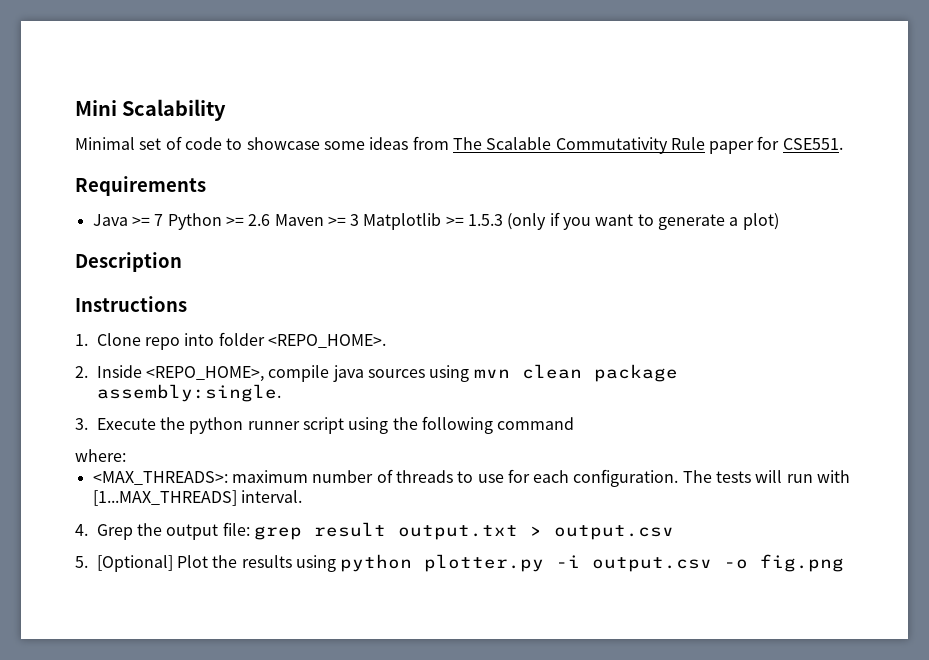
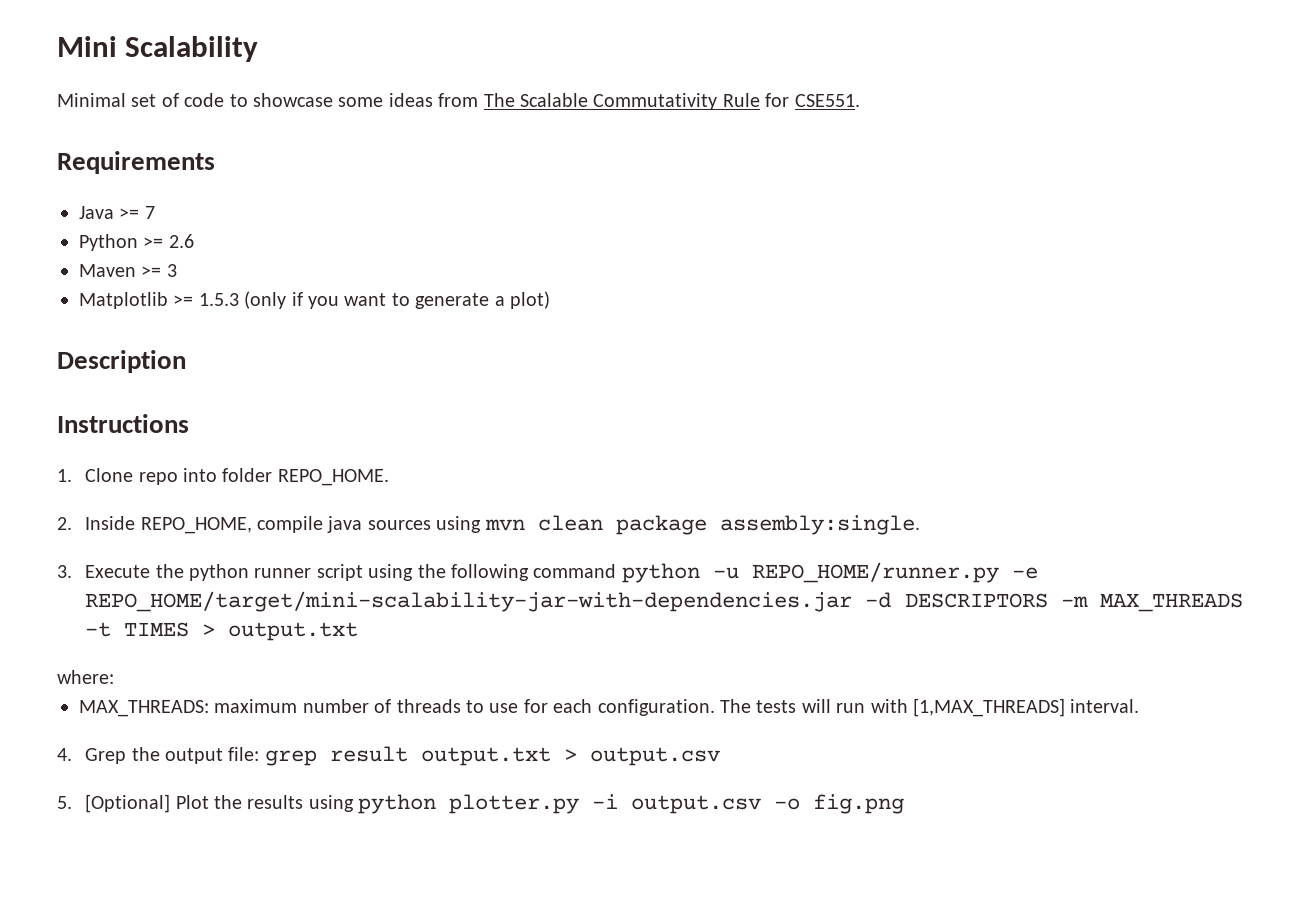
- Minimal set of code to showcase some ideas from The Scalable Commutativity Rule paper for CSE551.
+ Minimal set of code to showcase some ideas from The Scalable Commutativity Rule for CSE551.
- Java >= 7 Python >= 2.6 Maven >= 3 Matplotlib >= 1.5.3 (only if you want to generate a plot)
+ Java >= 7
+ Python >= 2.6
+ Maven >= 3
+ Matplotlib >= 1.5.3 (only if you want to generate a plot)
- 1. Clone repo into folder <REPO_HOME>.
+ 1. Clone repo into folder REPO_HOME.
- 2. Inside <REPO_HOME>, compile java sources using mvn clean package assembly:single.
+ 2. Inside REPO_HOME, compile java sources using mvn clean package assembly:single.
- 3. Execute the python runner script using the following command
+ 3. Execute the python runner script using the following command python -u REPO_HOME/runner.py -e REPO_HOME/target/mini-scalability-jar-with-dependencies.jar -d DESCRIPTORS -m MAX_THREADS -t TIMES > output.txt
- <MAX_THREADS>: maximum number of threads to use for each configuration.
+ MAX_THREADS: maximum number of threads to use for each configuration.
- The tests will run with [1...MAX_THREADS] interval.
+ The tests will run with [1,MAX_THREADS] interval.

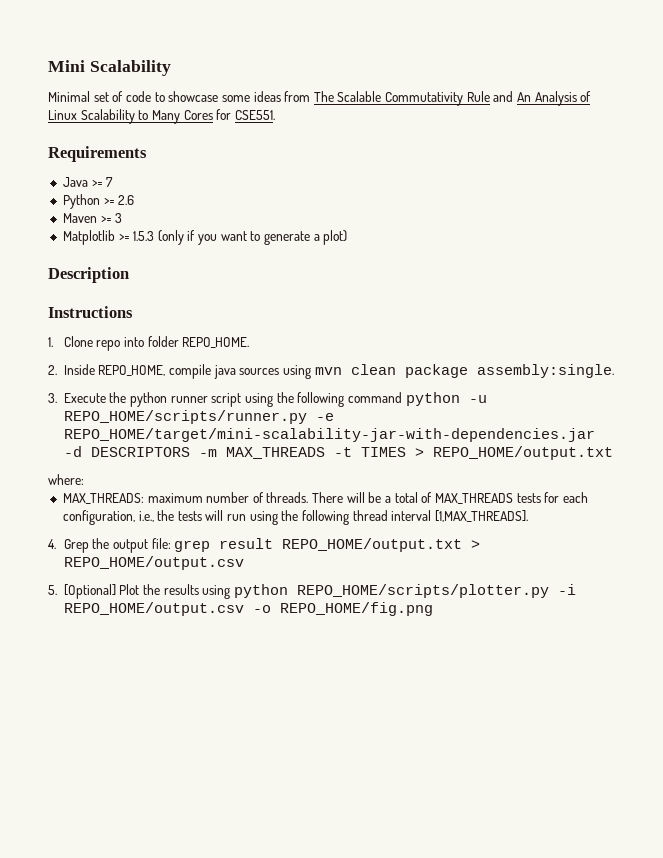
- Minimal set of code to showcase some ideas from The Scalable Commutativity Rule for CSE551.
+ Minimal set of code to showcase some ideas from The Scalable Commutativity Rule and An Analysis of Linux Scalability to Many Cores for CSE551.
- 3. Execute the python runner script using the following command python -u REPO_HOME/runner.py -e REPO_HOME/target/mini-scalability-jar-with-dependencies.jar -d DESCRIPTORS -m MAX_THREADS -t TIMES > output.txt
+ 3. Execute the python runner script using the following command python -u REPO_HOME/scripts/runner.py -e REPO_HOME/target/mini-scalability-jar-with-dependencies.jar -d DESCRIPTORS -m MAX_THREADS -t TIMES > REPO_HOME/output.txt
- MAX_THREADS: maximum number of threads to use for each configuration. The tests will run with [1,MAX_THREADS] interval.
+ MAX_THREADS: maximum number of threads. There will be a total of MAX_THREADS tests for each configuration, i.e., the tests will run using the following thread interval [1,MAX_THREADS].
- 4. Grep the output file: grep result output.txt > output.csv
+ 4. Grep the output file: grep result REPO_HOME/output.txt > REPO_HOME/output.csv
- 5. [Optional] Plot the results using python plotter.py -i output.csv -o fig.png
+ 5. [Optional] Plot the results using python REPO_HOME/scripts/plotter.py -i REPO_HOME/output.csv -o REPO_HOME/fig.png

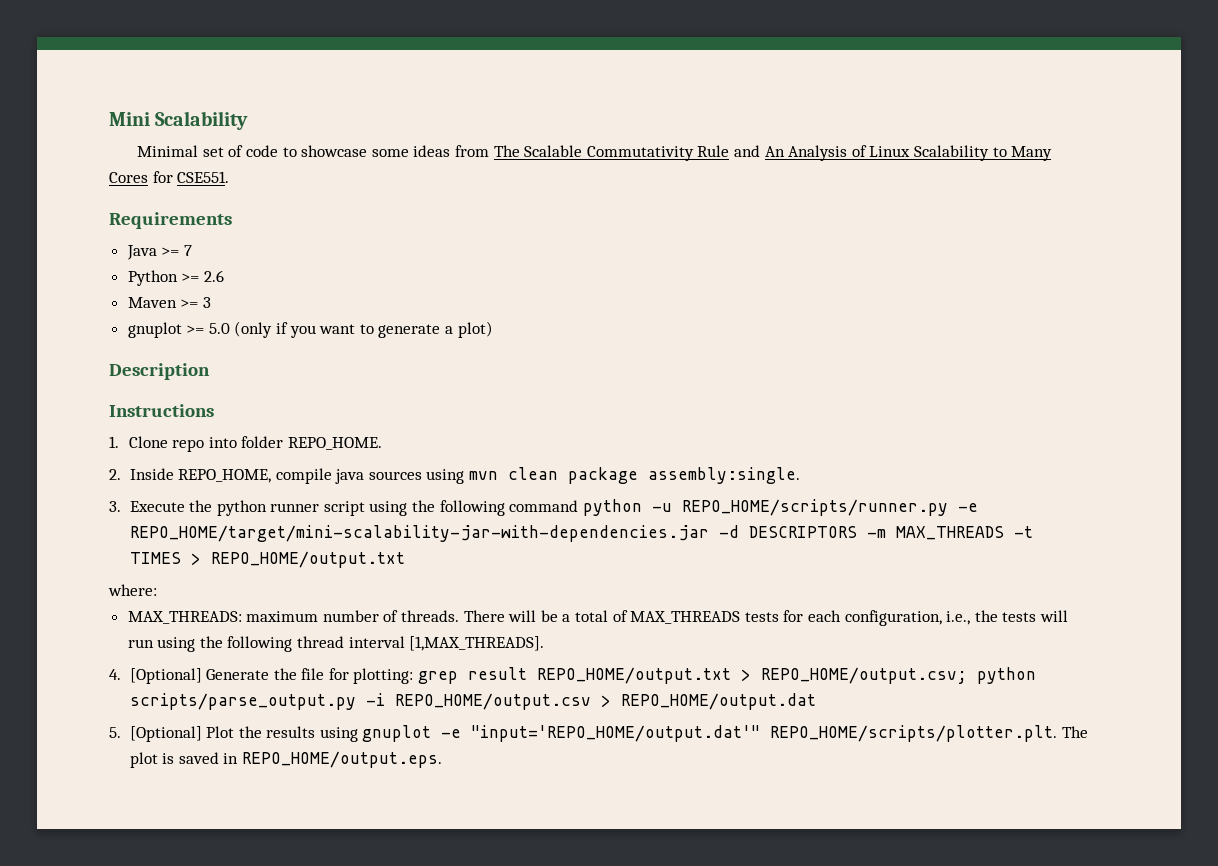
- Matplotlib >= 1.5.3 (only if you want to generate a plot)
+ gnuplot >= 5.0 (only if you want to generate a plot)
- 4. Grep the output file: grep result REPO_HOME/output.txt > REPO_HOME/output.csv
+ 4. [Optional] Generate the file for plotting: grep result REPO_HOME/output.txt > REPO_HOME/output.csv; python scripts/parse_output.py -i REPO_HOME/output.csv > REPO_HOME/output.dat
- 5. [Optional] Plot the results using python REPO_HOME/scripts/plotter.py -i REPO_HOME/output.csv -o REPO_HOME/fig.png
+ 5. [Optional] Plot the results using gnuplot -e "input='REPO_HOME/output.dat'" REPO_HOME/scripts/plotter.plt. The plot is saved in REPO_HOME/output.eps.

